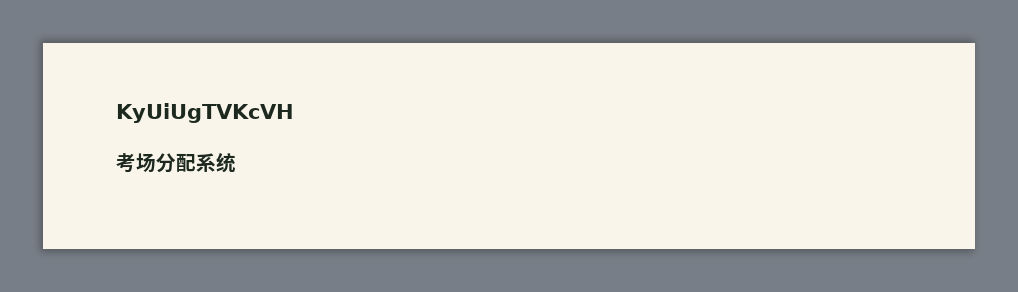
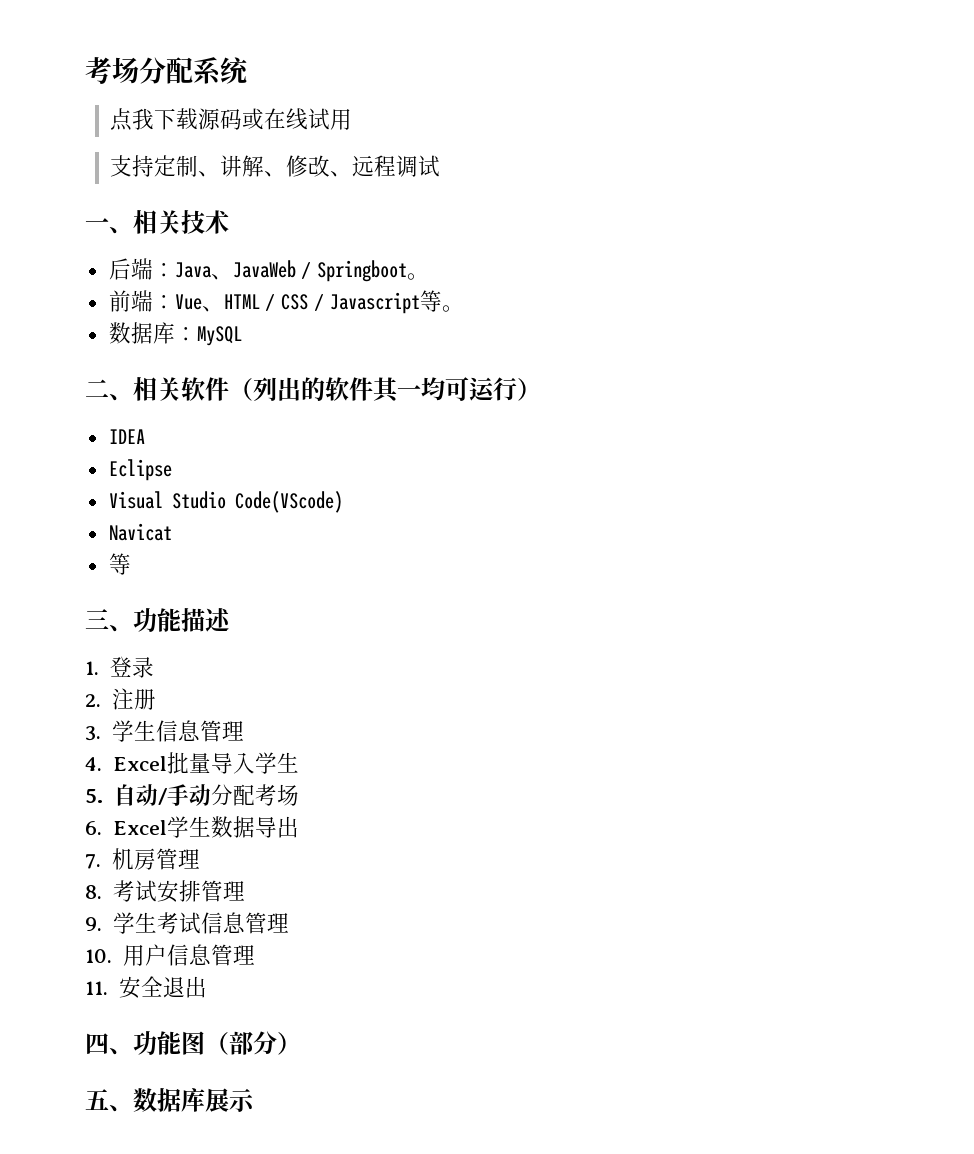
- KyUiUgTVKcVH
+ 点我下载源码或在线试用
+ 支持定制、讲解、修改、远程调试
+ 一、相关技术
+ 后端：Java、JavaWeb / Springboot。
+ 前端：Vue、HTML / CSS / Javascript等。
+ 数据库：MySQL
+ 二、相关软件（列出的软件其一均可运行）
+ IDEA
+ Eclipse
+ Visual Studio Code(VScode)
+ Navicat
+ 等
+ 三、功能描述
+ 1.登录
+ 2.注册
+ 3.学生信息管理
+ 4. Excel批量导入学生
+ 5.自动/手动分配考场
+ 6. Excel学生数据导出
+ 7.机房管理
+ 8.考试安排管理
+ 9.学生考试信息管理
+ 10.用户信息管理
+ 11.安全退出
+ 四、功能图（部分）
+ 五、数据库展示

